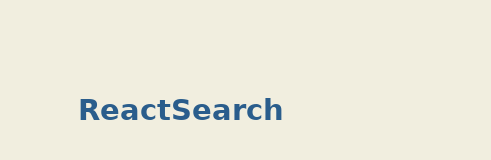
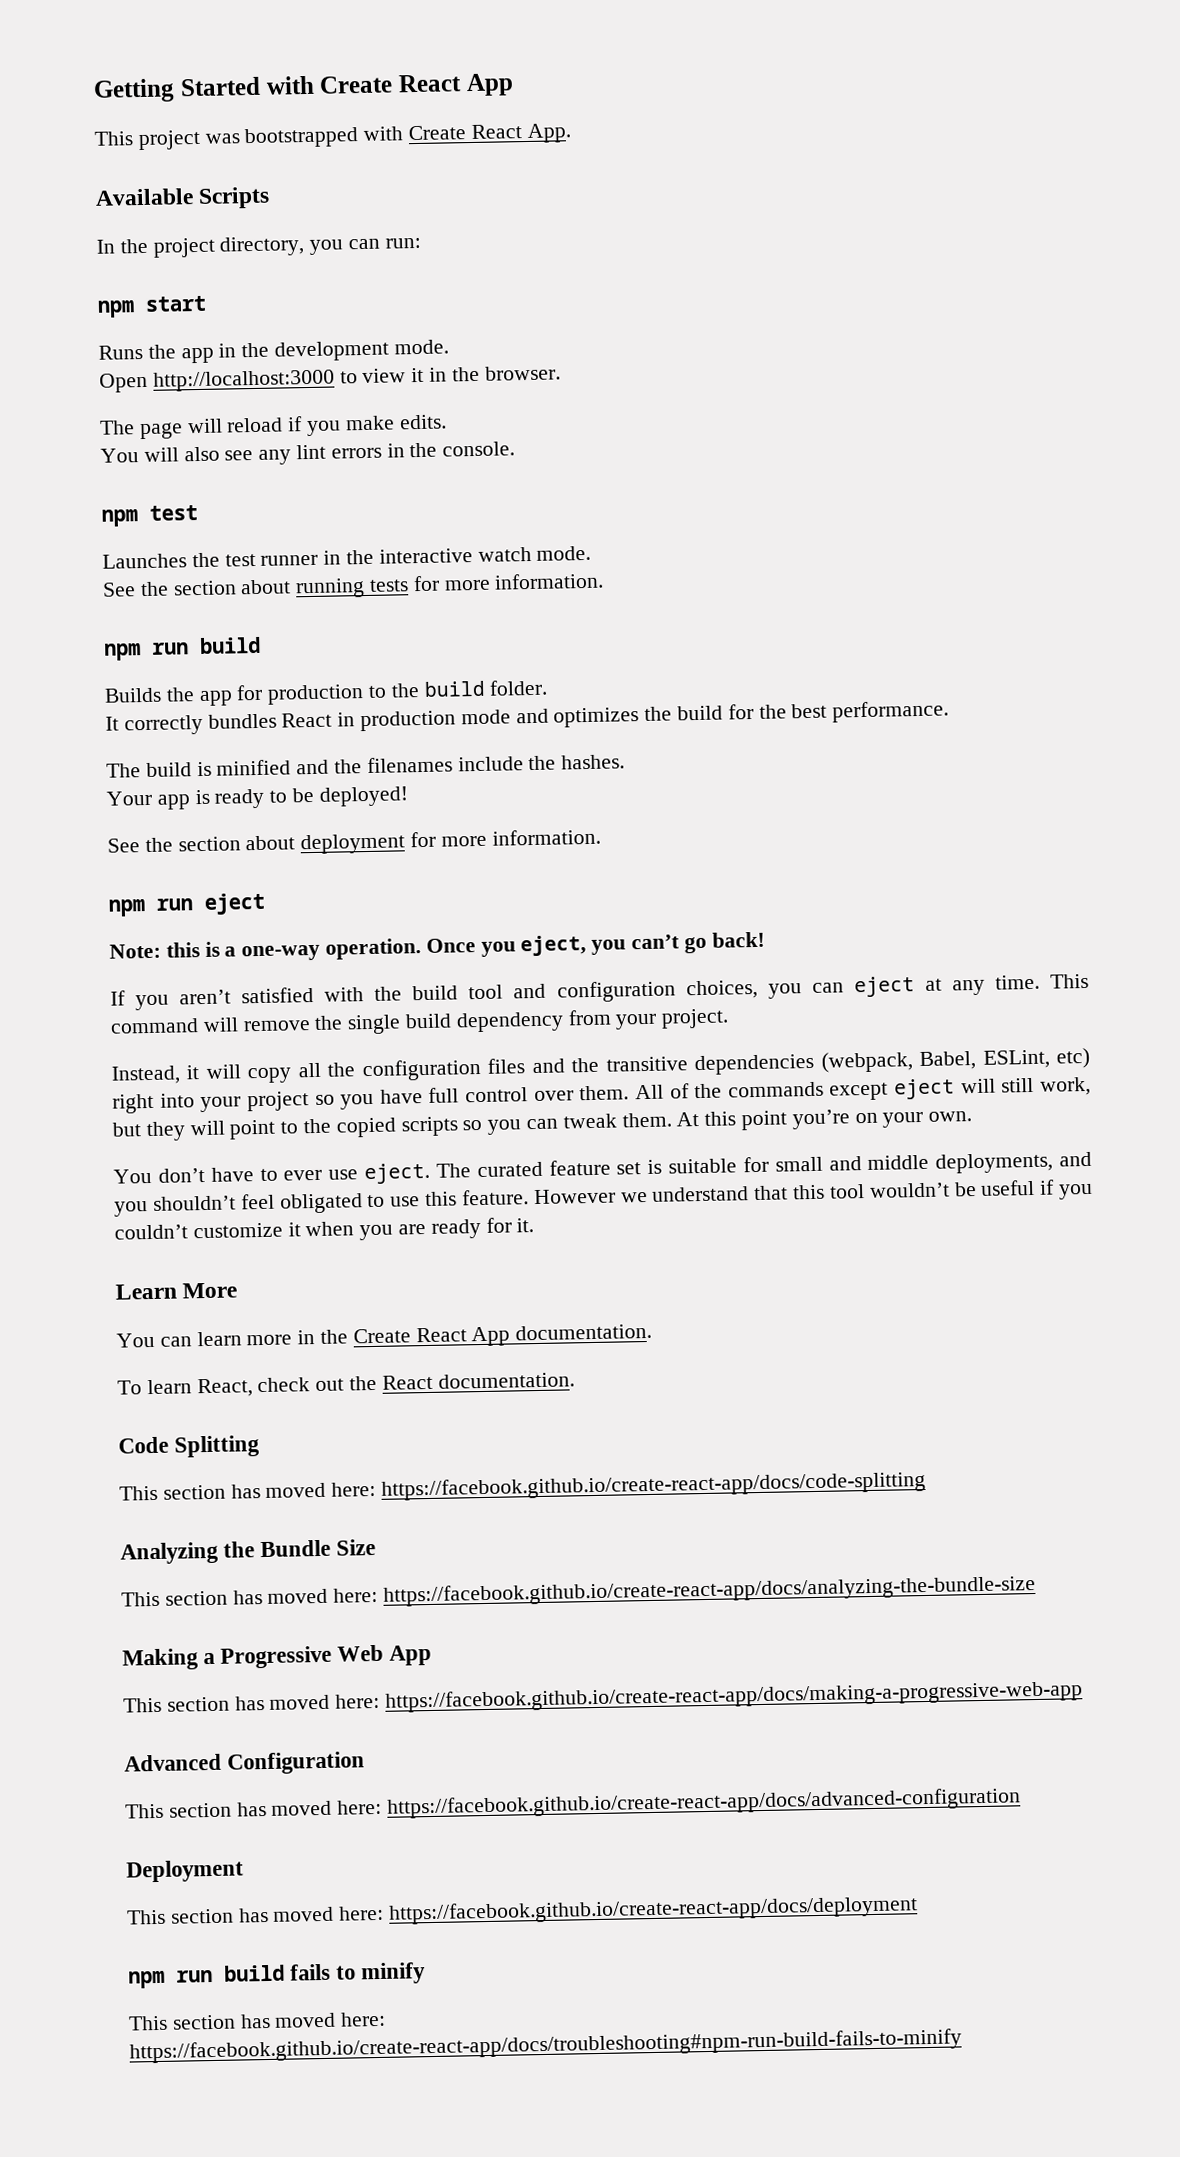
- ReactSearch
+ Getting Started with Create React App
+ This project was bootstrapped with Create React App.
+ Available Scripts
+ In the project directory, you can run:
+ npm start
+ Runs the app in the development mode.
+ Open http://localhost:3000 to view it in the browser.
+ The page will reload if you make edits.
+ You will also see any lint errors in the console.
+ npm test
+ Launches the test runner in the interactive watch mode.
+ See the section about running tests for more information.
+ npm run build
+ Builds the app for production to the build folder.
+ It correctly bundles React in production mode and optimizes the build for the best performance.
+ The build is minified and the filenames include the hashes.
+ Your app is ready to be deployed!
+ See the section about deployment for more information.
+ npm run eject
+ Note: this is a one-way operation. Once you eject, you can’t go back!
+ If you aren’t satisfied with the build tool and configuration choices, you can eject at any time. This command will remove the single build dependency from your project.
+ Instead, it will copy all the configuration files and the transitive dependencies (webpack, Babel, ESLint, etc) right into your project so you have full control over them. All of the commands except eject will still work, but they will point to the copied scripts so you can tweak them. At this point you’re on your own.
+ You don’t have to ever use eject. The curated feature set is suitable for small and middle deployments, and you shouldn’t feel obligated to use this feature. However we understand that this tool wouldn’t be useful if you couldn’t customize it when you are ready for it.
+ Learn More
+ You can learn more in the Create React App documentation.
+ To learn React, check out the React documentation.
+ Code Splitting
+ This section has moved here: https://facebook.github.io/create-react-app/docs/code-splitting
+ Analyzing the Bundle Size
+ This section has moved here: https://facebook.github.io/create-react-app/docs/analyzing-the-bundle-size
+ Making a Progressive Web App
+ This section has moved here: https://facebook.github.io/create-react-app/docs/making-a-progressive-web-app
+ Advanced Configuration
+ This section has moved here: https://facebook.github.io/create-react-app/docs/advanced-configuration
+ Deployment
+ This section has moved here: https://facebook.github.io/create-react-app/docs/deployment
+ npm run build fails to minify
+ This section has moved here: https://facebook.github.io/create-react-app/docs/troubleshooting#npm-run-build-fails-to-minify

